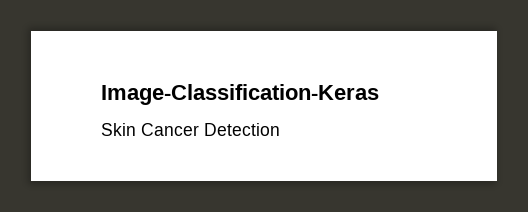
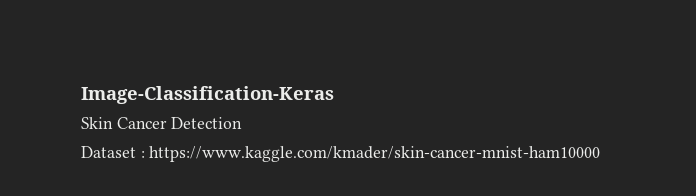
+ Dataset : https://www.kaggle.com/kmader/skin-cancer-mnist-ham10000

